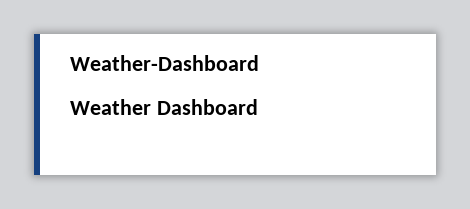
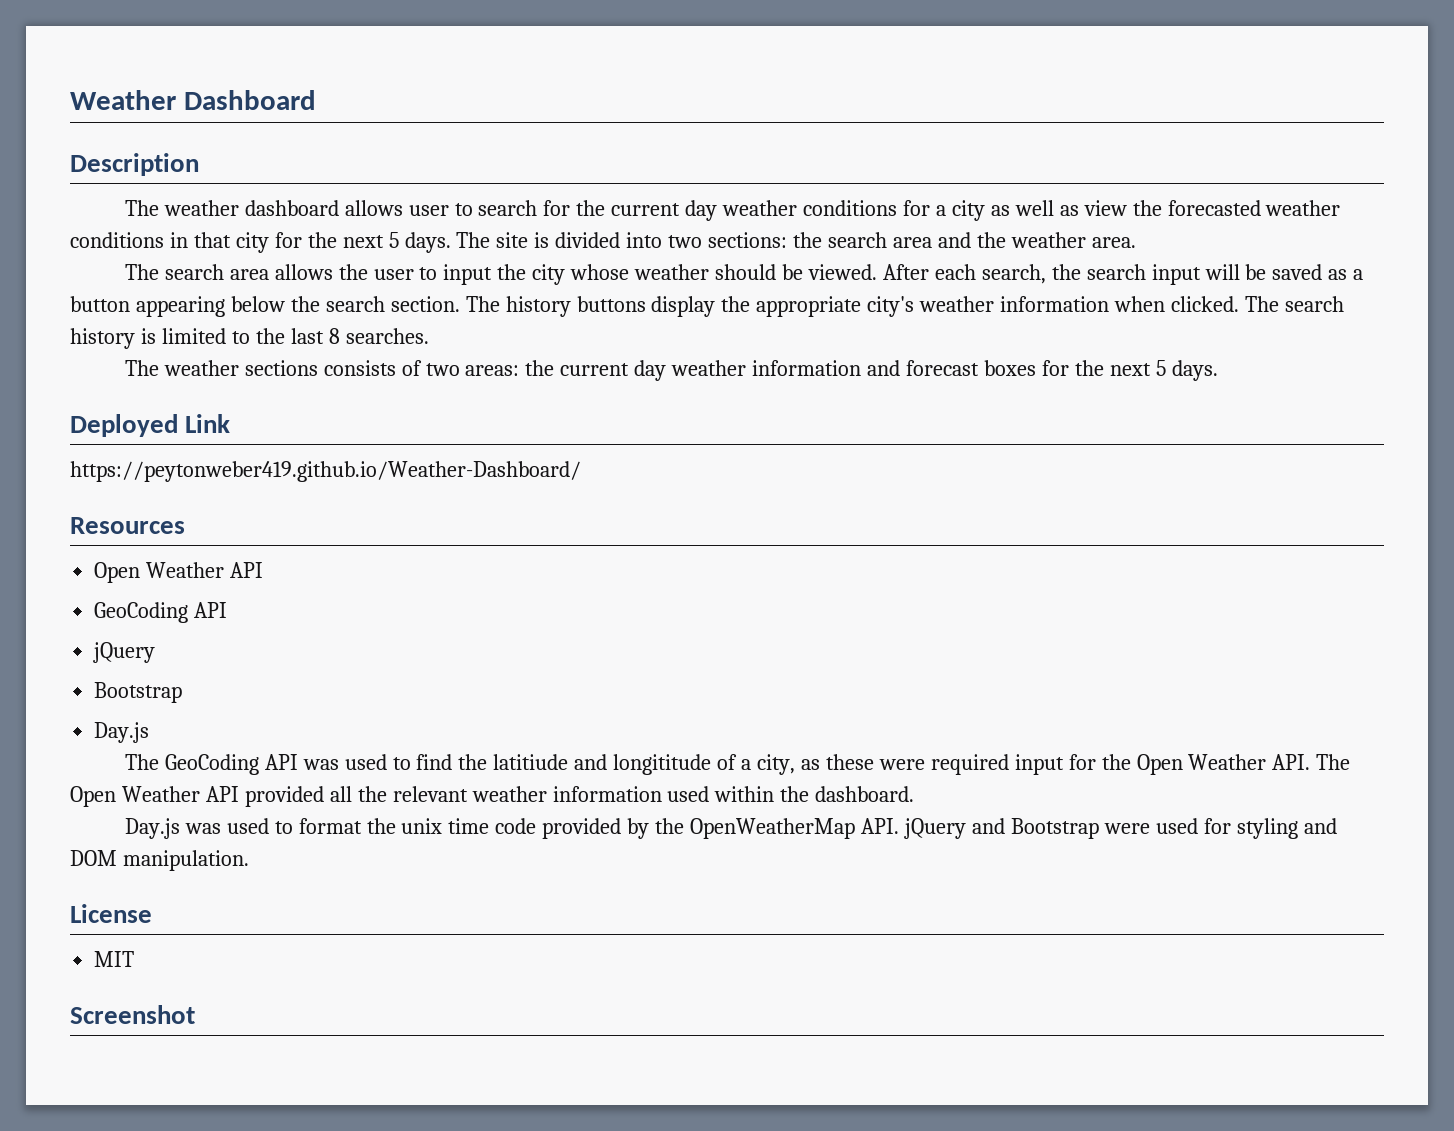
- Weather-Dashboard
+ Description
+ The weather dashboard allows user to search for the current day weather conditions for a city as well as view the forecasted weather conditions in that city for the next 5 days. The site is divided into two sections: the search area and the weather area.
+ The search area allows the user to input the city whose weather should be viewed. After each search, the search input will be saved as a button appearing below the search section. The history buttons display the appropriate city's weather information when clicked. The search history is limited to the last 8 searches.
+ The weather sections consists of two areas: the current day weather information and forecast boxes for the next 5 days.
+ Deployed Link
+ https://peytonweber419.github.io/Weather-Dashboard/
+ Resources
+ Open Weather API
+ GeoCoding API
+ jQuery
+ Bootstrap
+ Day.js
+ The GeoCoding API was used to find the latitiude and longititude of a city, as these were required input for the Open Weather API. The Open Weather API provided all the relevant weather information used within the dashboard.
+ Day.js was used to format the unix time code provided by the OpenWeatherMap API. jQuery and Bootstrap were used for styling and DOM manipulation.
+ License
+ MIT
+ Screenshot

